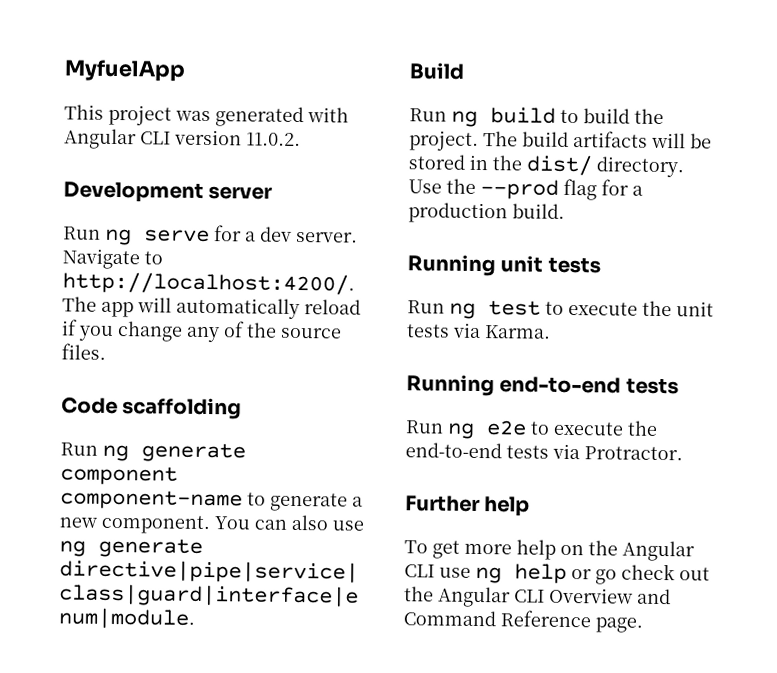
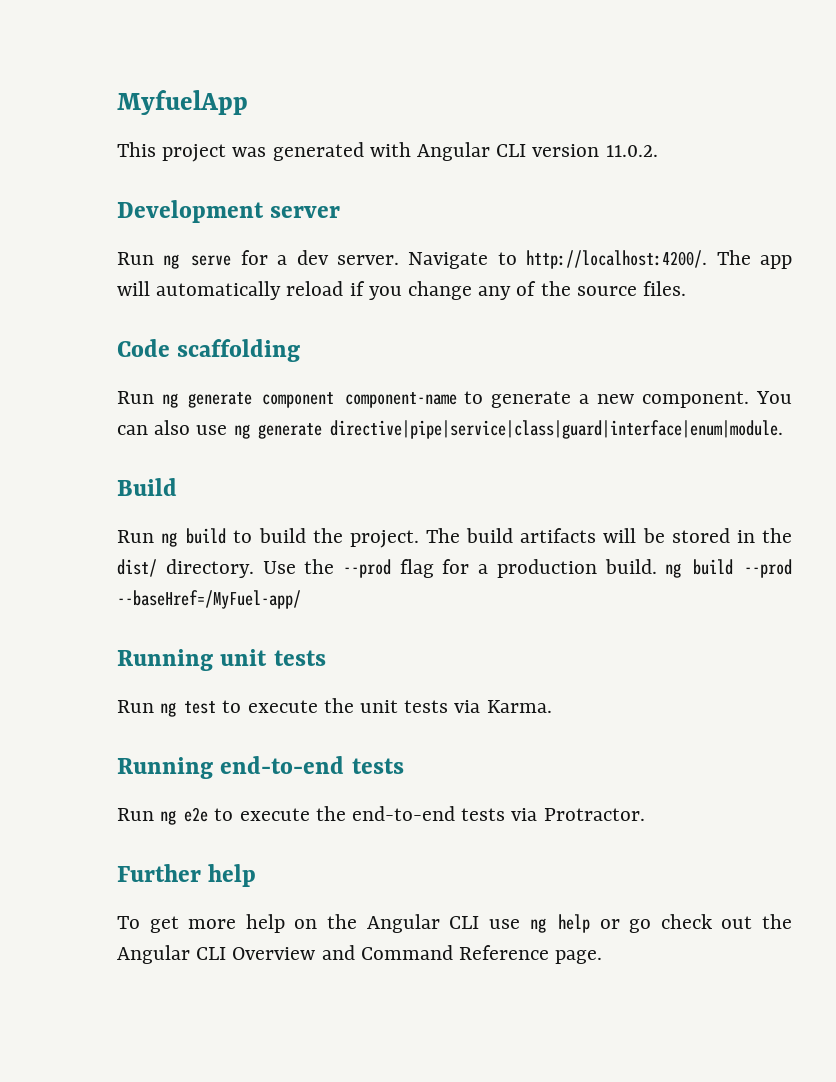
- Use the --prod flag for a production build.
+ Use the --prod flag for a production build. ng build --prod --baseHref=/MyFuel-app/

